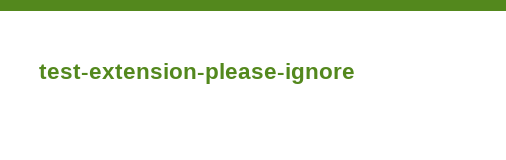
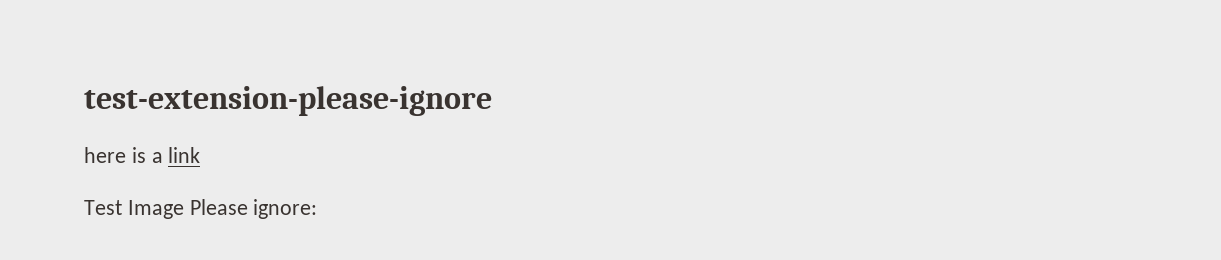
+ here is a link
+ Test Image Please ignore:

